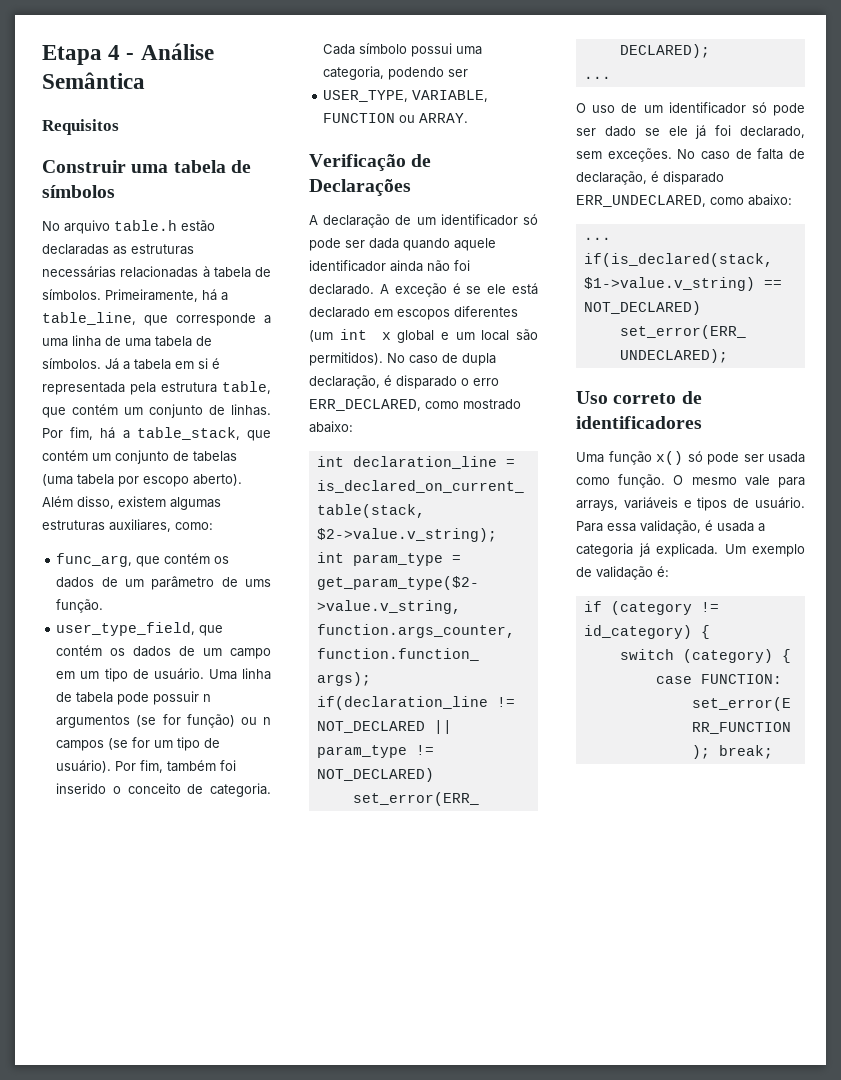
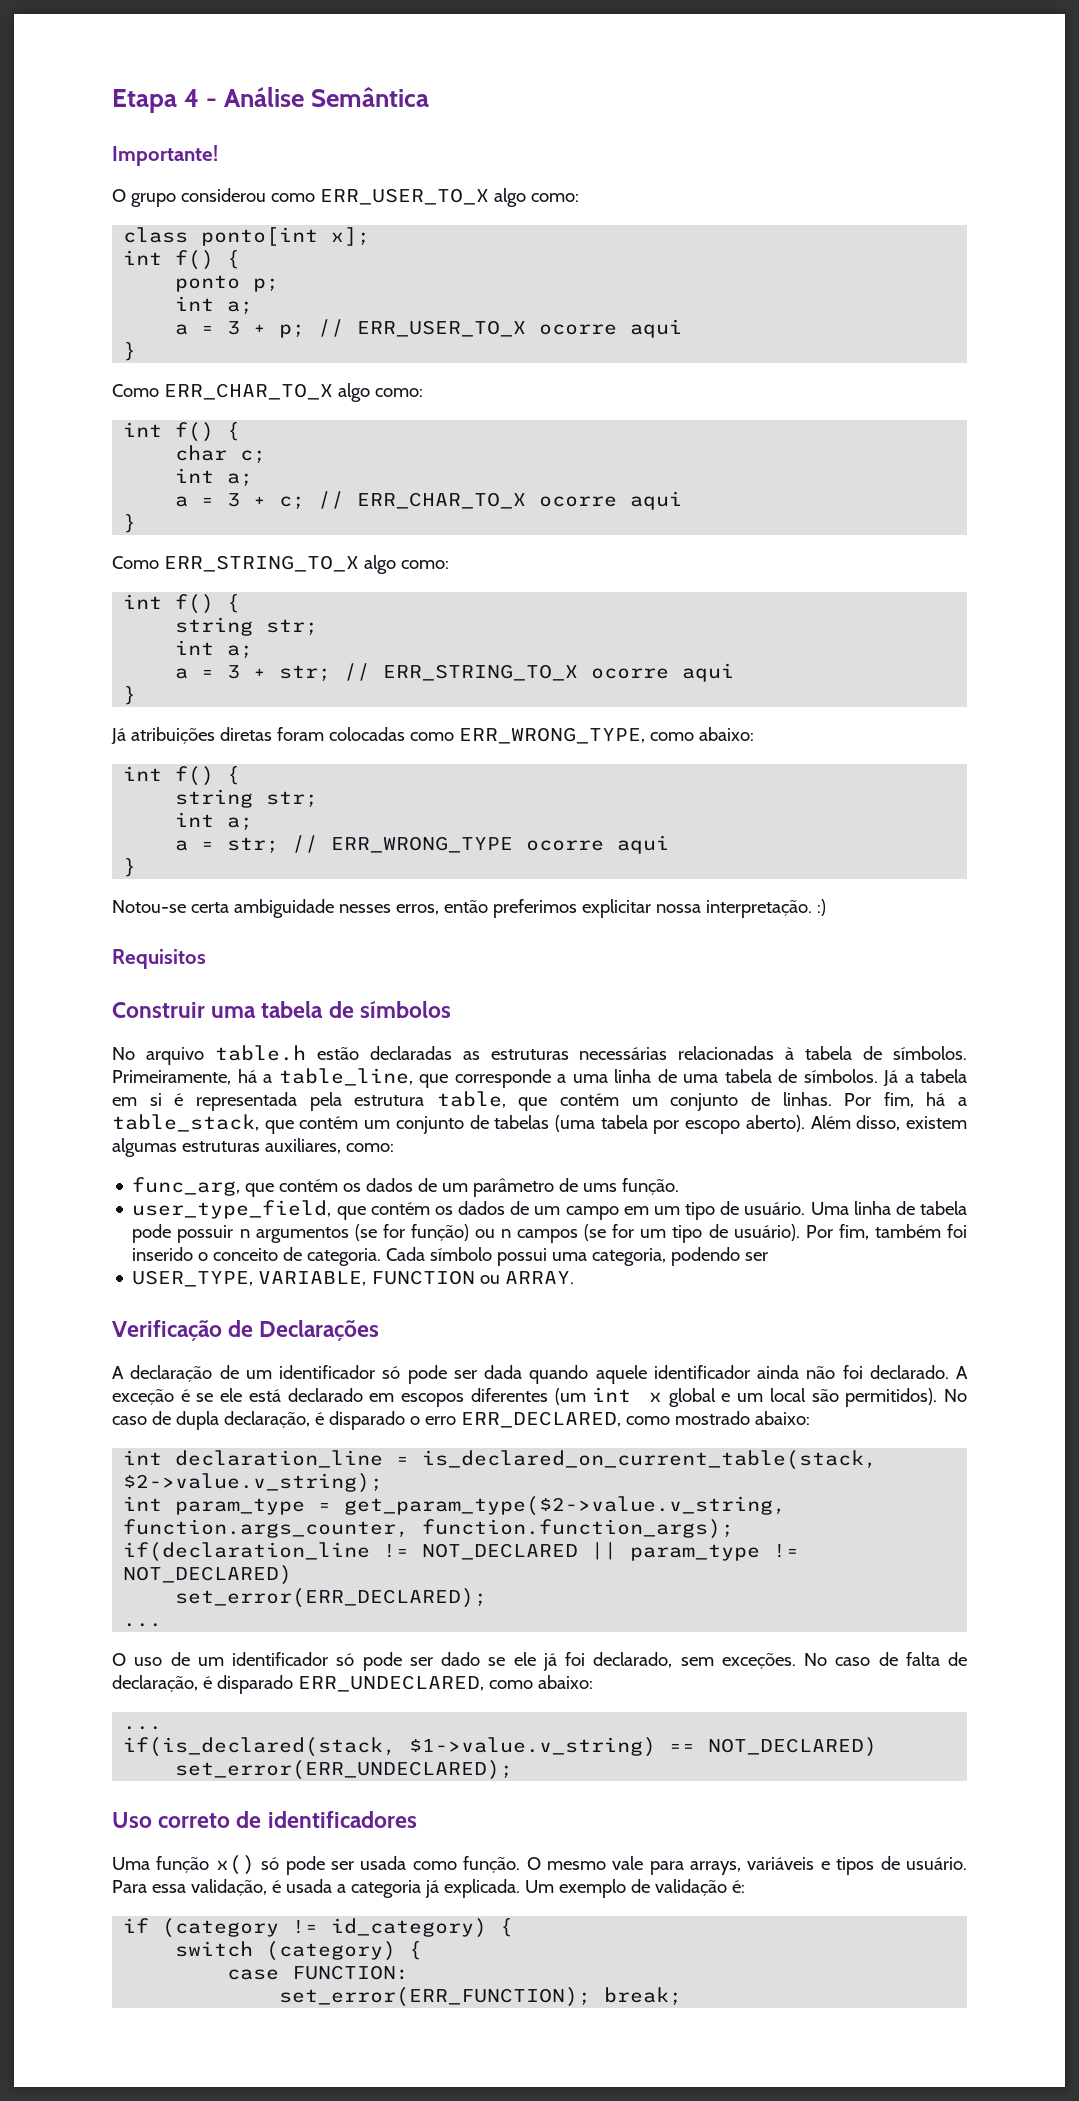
+ Importante!
+ O grupo considerou como ERR_USER_TO_X algo como:
+ class ponto[int x];
+ int f() {
+ ponto p;
+ int a;
+ a = 3 + p; // ERR_USER_TO_X ocorre aqui
+ }
+ Como ERR_CHAR_TO_X algo como:
+ int f() {
+ char c;
+ int a;
+ a = 3 + c; // ERR_CHAR_TO_X ocorre aqui
+ }
+ Como ERR_STRING_TO_X algo como:
+ int f() {
+ string str;
+ int a;
+ a = 3 + str; // ERR_STRING_TO_X ocorre aqui
+ }
+ Já atribuições diretas foram colocadas como ERR_WRONG_TYPE, como abaixo:
+ int f() {
+ string str;
+ int a;
+ a = str; // ERR_WRONG_TYPE ocorre aqui
+ }
+ Notou-se certa ambiguidade nesses erros, então preferimos explicitar nossa interpretação. :)

